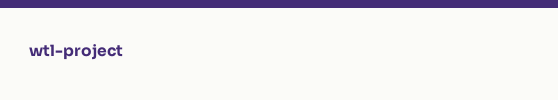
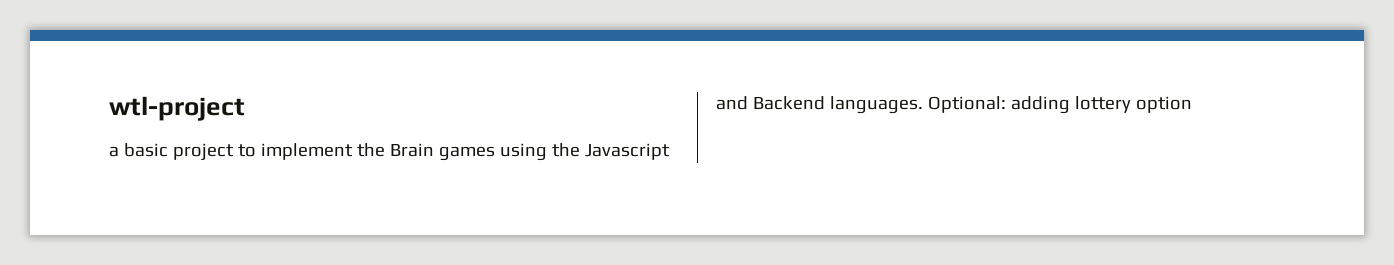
+ a basic project to implement the Brain games using the Javascript and Backend languages. Optional: adding lottery option

